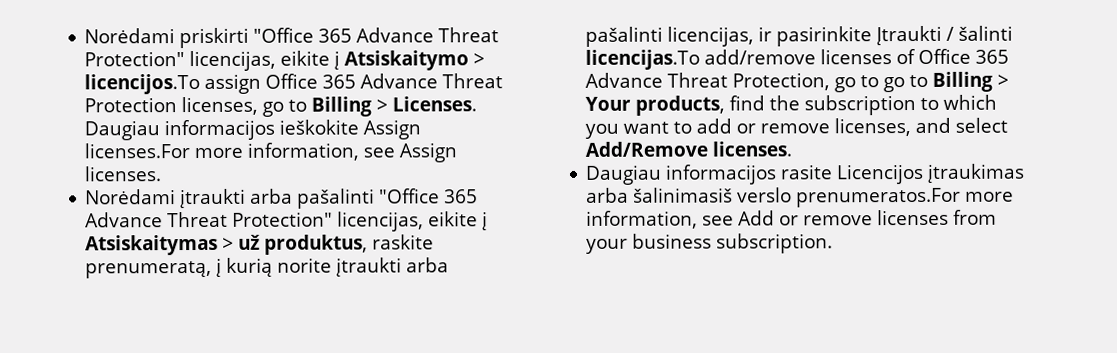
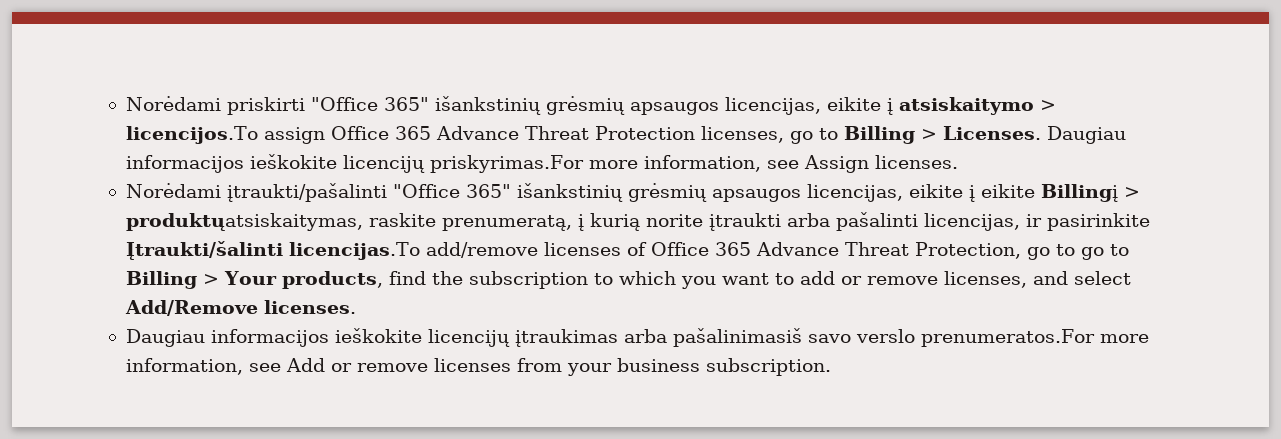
- Norėdami priskirti "Office 365 Advance Threat Protection" licencijas, eikite į Atsiskaitymo > licencijos.To assign Office 365 Advance Threat Protection licenses, go to Billing > Licenses.
+ Norėdami priskirti "Office 365" išankstinių grėsmių apsaugos licencijas, eikite į atsiskaitymo > licencijos.To assign Office 365 Advance Threat Protection licenses, go to Billing > Licenses.
- Daugiau informacijos ieškokite Assign licenses.For more information, see Assign licenses.
+ Daugiau informacijos ieškokite licencijų priskyrimas.For more information, see Assign licenses.
- Norėdami įtraukti arba pašalinti "Office 365 Advance Threat Protection" licencijas, eikite į Atsiskaitymas > už produktus, raskite prenumeratą, į kurią norite įtraukti arba pašalinti licencijas, ir pasirinkite Įtraukti / šalinti licencijas.To add/remove licenses of Office 365 Advance Threat Protection, go to go to Billing > Your products, find the subscription to which you want to add or remove licenses, and select Add/Remove licenses.
+ Norėdami įtraukti/pašalinti "Office 365" išankstinių grėsmių apsaugos licencijas, eikite į eikite Billingį > produktųatsiskaitymas, raskite prenumeratą, į kurią norite įtraukti arba pašalinti licencijas, ir pasirinkite Įtraukti/šalinti licencijas.To add/remove licenses of Office 365 Advance Threat Protection, go to go to Billing > Your products, find the subscription to which you want to add or remove licenses, and select Add/Remove licenses.
- Daugiau informacijos rasite Licencijos įtraukimas arba šalinimasiš verslo prenumeratos.For more information, see Add or remove licenses from your business subscription.
+ Daugiau informacijos ieškokite licencijų įtraukimas arba pašalinimasiš savo verslo prenumeratos.For more information, see Add or remove licenses from your business subscription.

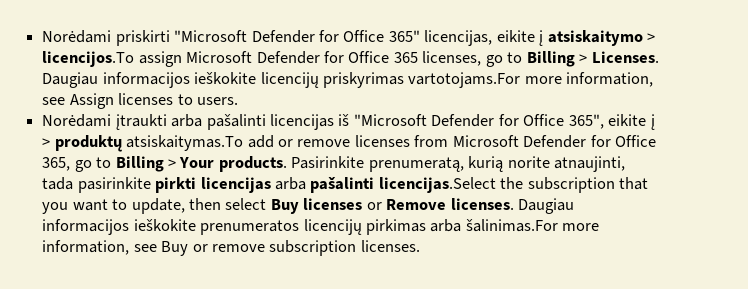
- Norėdami priskirti "Office 365" išankstinių grėsmių apsaugos licencijas, eikite į atsiskaitymo > licencijos.To assign Office 365 Advance Threat Protection licenses, go to Billing > Licenses.
+ Norėdami priskirti "Microsoft Defender for Office 365" licencijas, eikite į atsiskaitymo > licencijos.To assign Microsoft Defender for Office 365 licenses, go to Billing > Licenses.
- Daugiau informacijos ieškokite licencijų priskyrimas.For more information, see Assign licenses.
- Norėdami įtraukti/pašalinti "Office 365" išankstinių grėsmių apsaugos licencijas, eikite į eikite Billingį > produktųatsiskaitymas, raskite prenumeratą, į kurią norite įtraukti arba pašalinti licencijas, ir pasirinkite Įtraukti/šalinti licencijas.To add/remove licenses of Office 365 Advance Threat Protection, go to go to Billing > Your products, find the subscription to which you want to add or remove licenses, and select Add/Remove licenses.
- Daugiau informacijos ieškokite licencijų įtraukimas arba pašalinimasiš savo verslo prenumeratos.For more information, see Add or remove licenses from your business subscription.
+ Daugiau informacijos ieškokite licencijų priskyrimas vartotojams.For more information, see Assign licenses to users.
+ Norėdami įtraukti arba pašalinti licencijas iš "Microsoft Defender for Office 365", eikite į > produktų atsiskaitymas.To add or remove licenses from Microsoft Defender for Office 365, go to Billing > Your products. Pasirinkite prenumeratą, kurią norite atnaujinti, tada pasirinkite pirkti licencijas arba pašalinti licencijas.Select the subscription that you want to update, then select Buy licenses or Remove licenses. Daugiau informacijos ieškokite prenumeratos licencijų pirkimas arba šalinimas.For more information, see Buy or remove subscription licenses.

